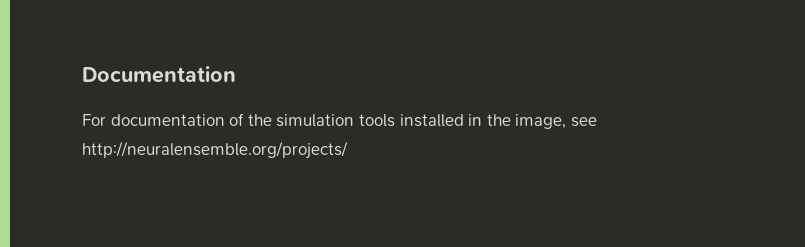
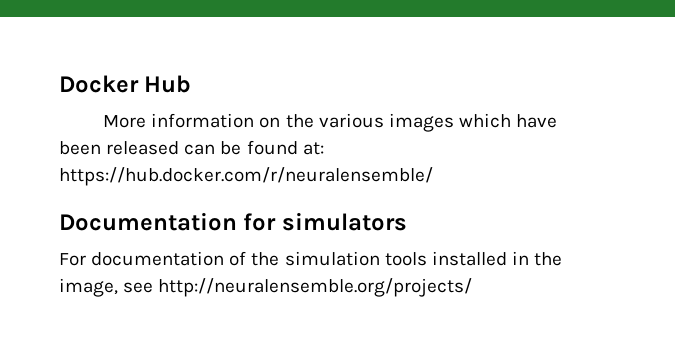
+ Docker Hub
+ More information on the various images which have been released can be found at: https://hub.docker.com/r/neuralensemble/
- Documentation
+ Documentation for simulators

